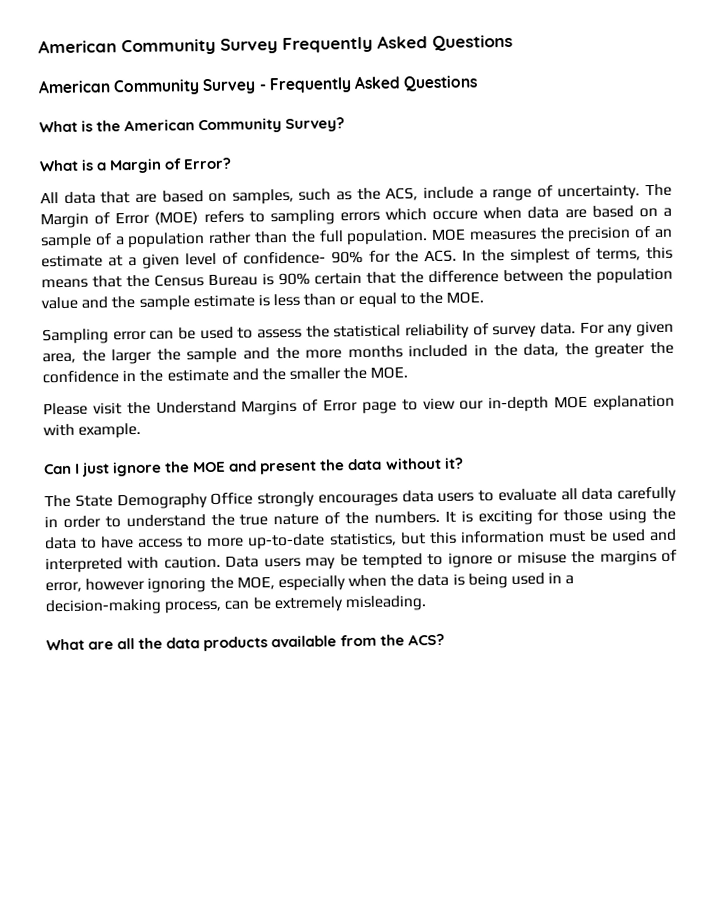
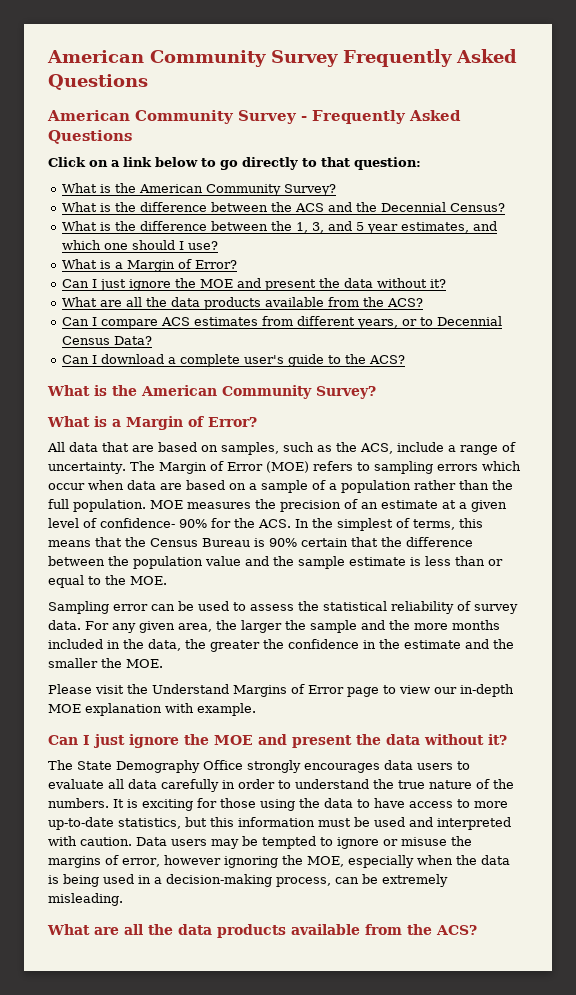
+ Click on a link below to go directly to that question:
+ What is the American Community Survey?
+ What is the difference between the ACS and the Decennial Census?
+ What is the difference between the 1, 3, and 5 year estimates, and which one should I use?
+ What is a Margin of Error?
+ Can I just ignore the MOE and present the data without it?
+ What are all the data products available from the ACS?
+ Can I compare ACS estimates from different years, or to Decennial Census Data?
+ Can I download a complete user's guide to the ACS?
- The Margin of Error (MOE) refers to sampling errors which occure when data are based on a sample of a population rather than the full population.
+ The Margin of Error (MOE) refers to sampling errors which occur when data are based on a sample of a population rather than the full population.

